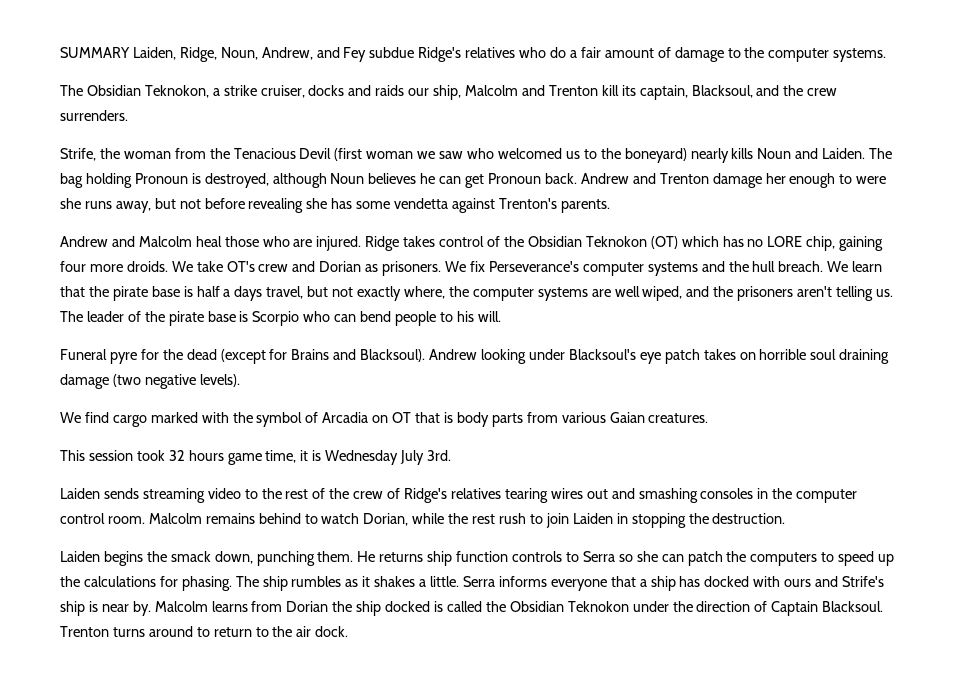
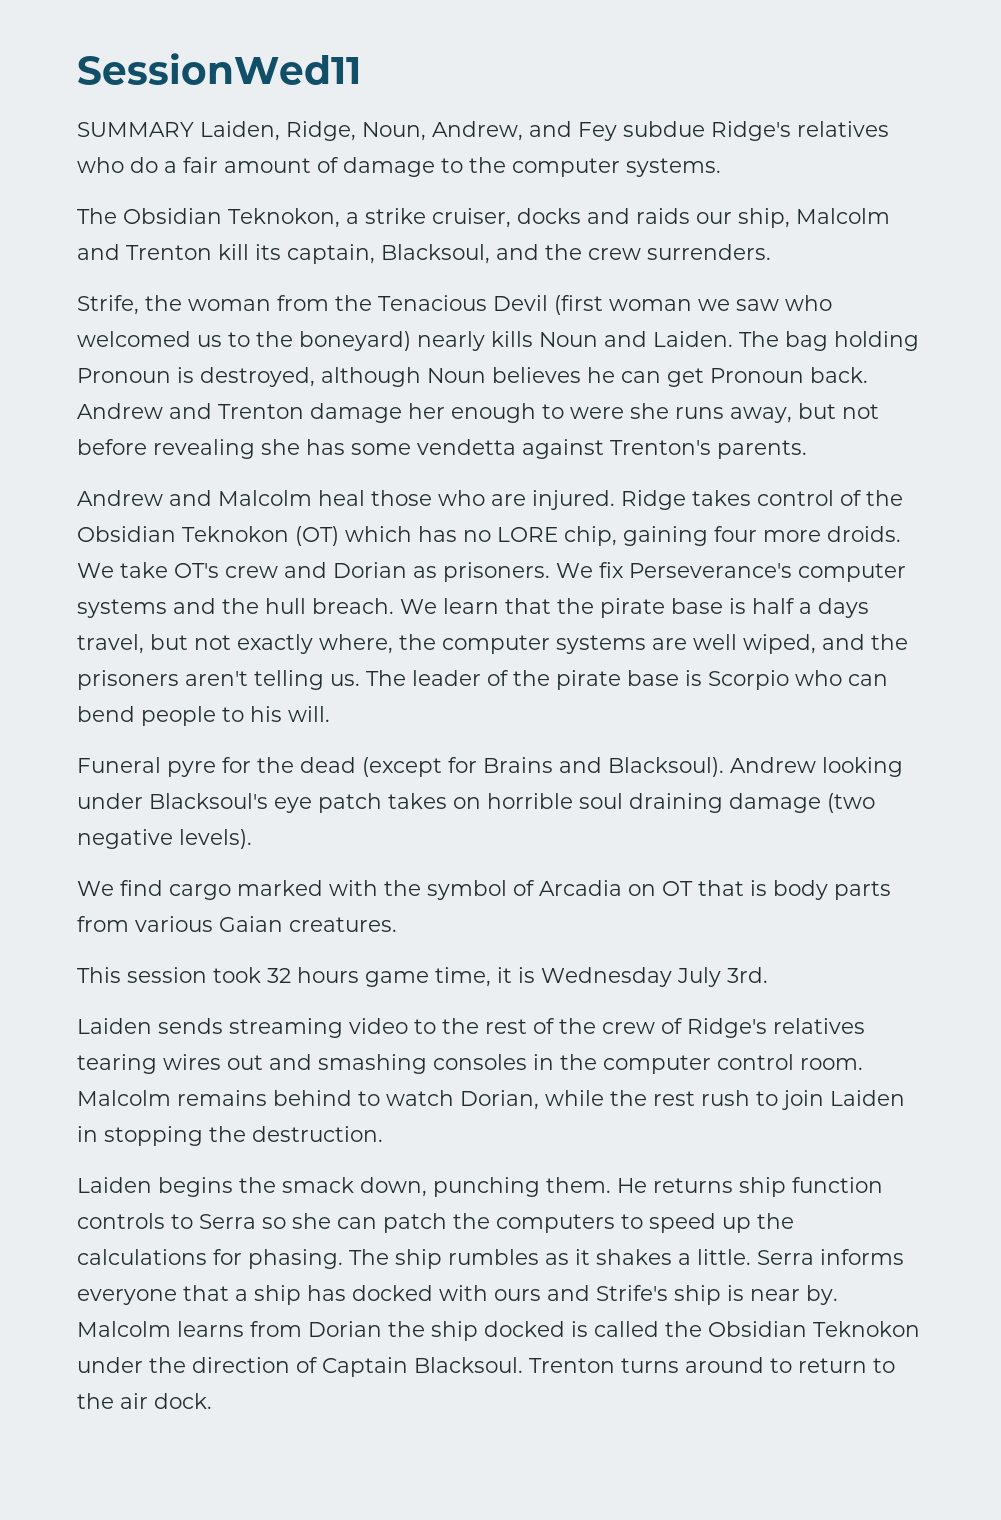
+ SessionWed11

